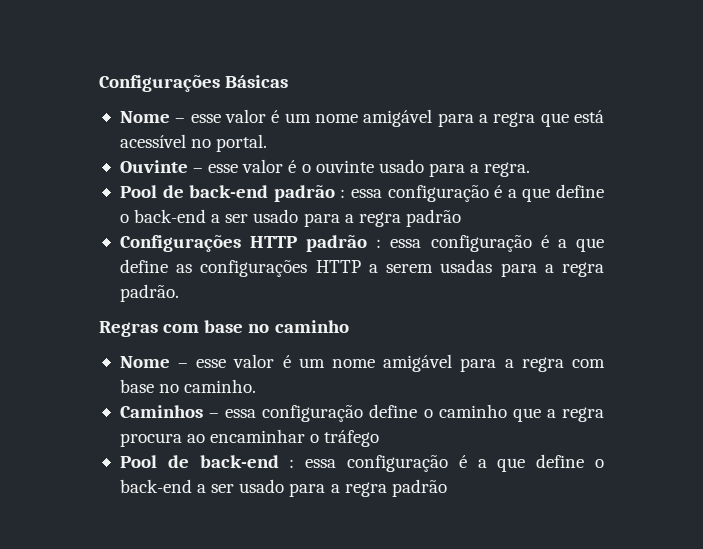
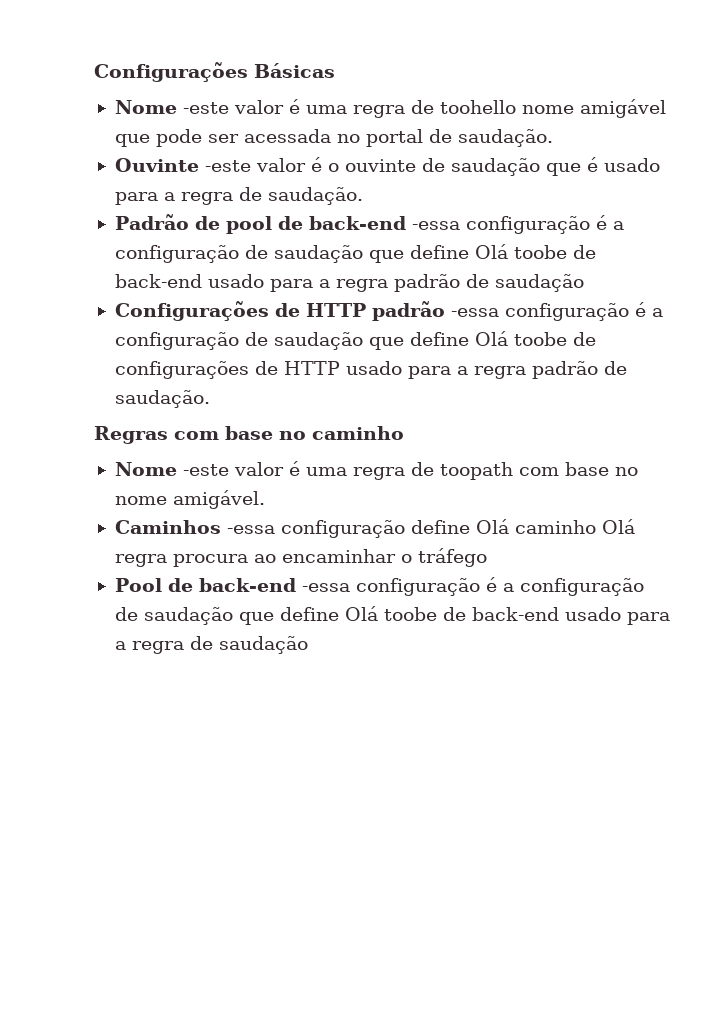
- Nome – esse valor é um nome amigável para a regra que está acessível no portal.
+ Nome -este valor é uma regra de toohello nome amigável que pode ser acessada no portal de saudação.
- Ouvinte – esse valor é o ouvinte usado para a regra.
- Pool de back-end padrão : essa configuração é a que define o back-end a ser usado para a regra padrão
- Configurações HTTP padrão : essa configuração é a que define as configurações HTTP a serem usadas para a regra padrão.
+ Ouvinte -este valor é o ouvinte de saudação que é usado para a regra de saudação.
+ Padrão de pool de back-end -essa configuração é a configuração de saudação que define Olá toobe de back-end usado para a regra padrão de saudação
+ Configurações de HTTP padrão -essa configuração é a configuração de saudação que define Olá toobe de configurações de HTTP usado para a regra padrão de saudação.
- Nome – esse valor é um nome amigável para a regra com base no caminho.
+ Nome -este valor é uma regra de toopath com base no nome amigável.
- Caminhos – essa configuração define o caminho que a regra procura ao encaminhar o tráfego
+ Caminhos -essa configuração define Olá caminho Olá regra procura ao encaminhar o tráfego
- Pool de back-end : essa configuração é a que define o back-end a ser usado para a regra padrão
+ Pool de back-end -essa configuração é a configuração de saudação que define Olá toobe de back-end usado para a regra de saudação

